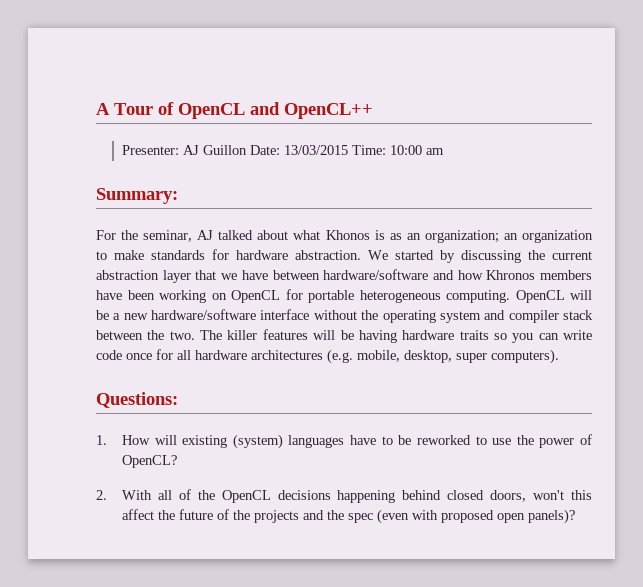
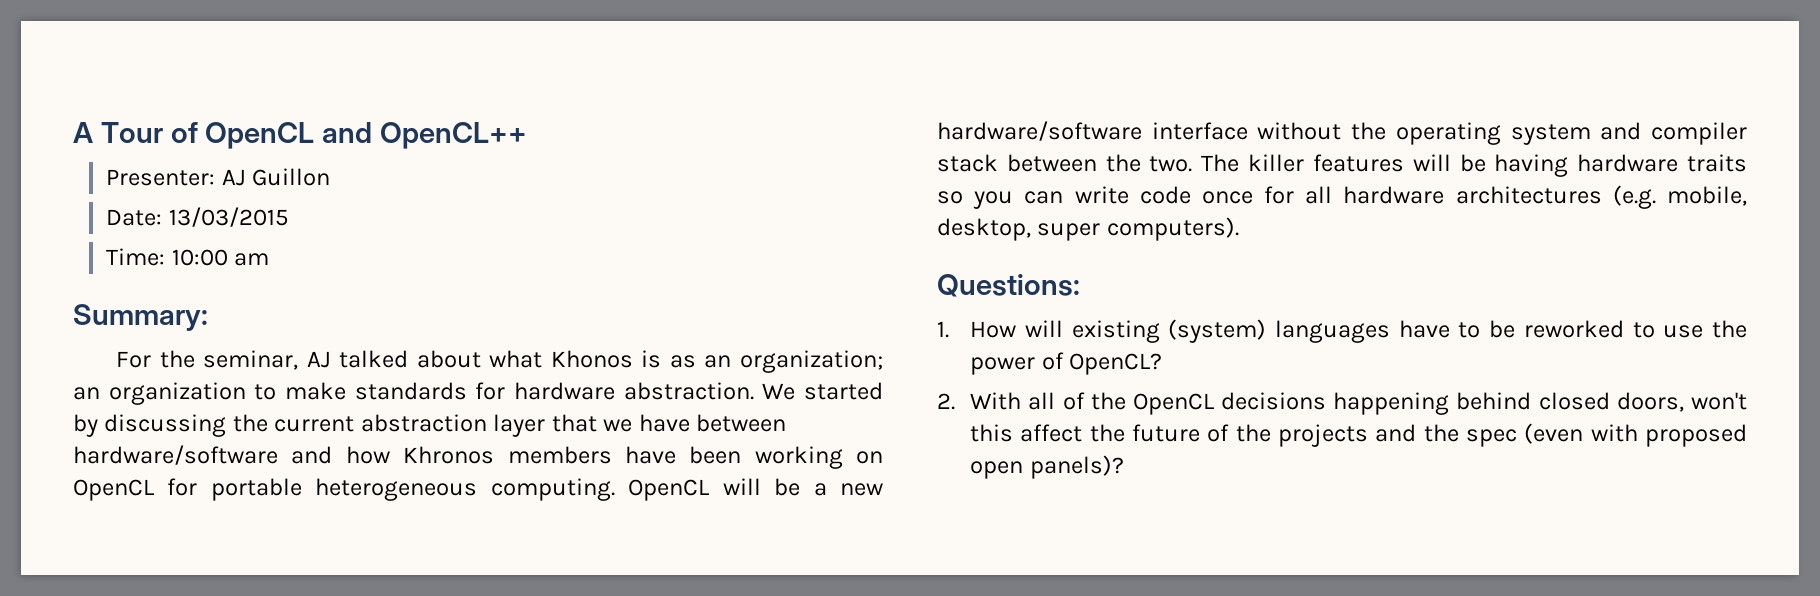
- Presenter: AJ Guillon Date: 13/03/2015 Time: 10:00 am
+ Presenter: AJ Guillon
+ Date: 13/03/2015
+ Time: 10:00 am

